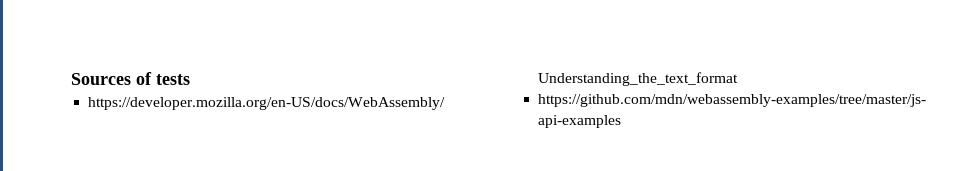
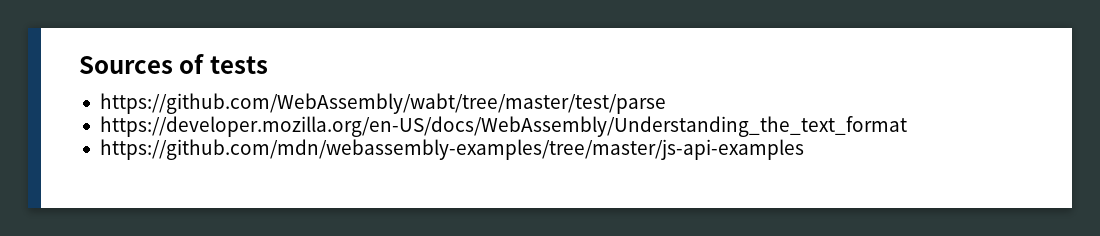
+ https://github.com/WebAssembly/wabt/tree/master/test/parse

